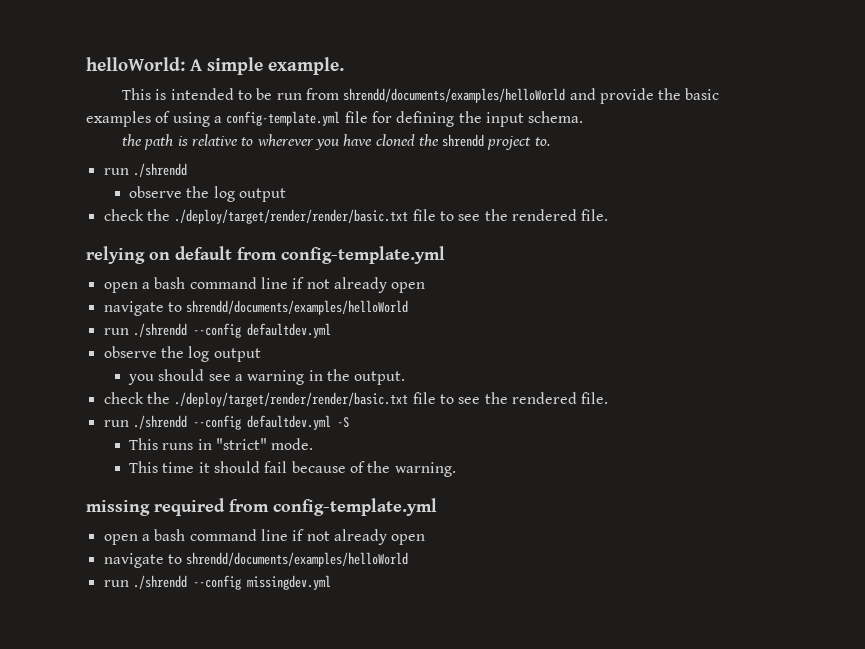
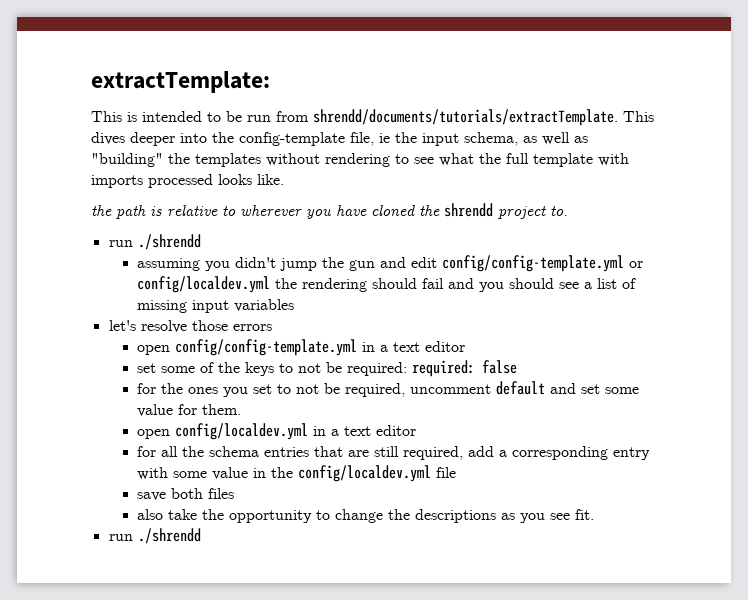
- helloWorld: A simple example.
+ extractTemplate:
- This is intended to be run from shrendd/documents/examples/helloWorld and provide the basic examples of using a config-template.yml file for defining the input schema.
+ This is intended to be run from shrendd/documents/tutorials/extractTemplate. This dives deeper into the config-template file, ie the input schema, as well as "building" the templates without rendering to see what the full template with imports processed looks like.
  the path is relative to wherever you have cloned the shrendd project to.
  run ./shrendd
- observe the log output
- check the ./deploy/target/render/render/basic.txt file to see the rendered file.
- relying on default from config-template.yml
- open a bash command line if not already open
- navigate to shrendd/documents/examples/helloWorld
- run ./shrendd --config defaultdev.yml
- observe the log output
- you should see a warning in the output.
- check the ./deploy/target/render/render/basic.txt file to see the rendered file.
- run ./shrendd --config defaultdev.yml -S
- This runs in "strict" mode.
- This time it should fail because of the warning.
- missing required from config-template.yml
- open a bash command line if not already open
- navigate to shrendd/documents/examples/helloWorld
- run ./shrendd --config missingdev.yml
+ assuming you didn't jump the gun and edit config/config-template.yml or config/localdev.yml the rendering should fail and you should see a list of missing input variables
+ let's resolve those errors
+ open config/config-template.yml in a text editor
+ set some of the keys to not be required: required: false
+ for the ones you set to not be required, uncomment default and set some value for them.
+ open config/localdev.yml in a text editor
+ for all the schema entries that are still required, add a corresponding entry with some value in the config/localdev.yml file
+ save both files
+ also take the opportunity to change the descriptions as you see fit.
+ run ./shrendd

